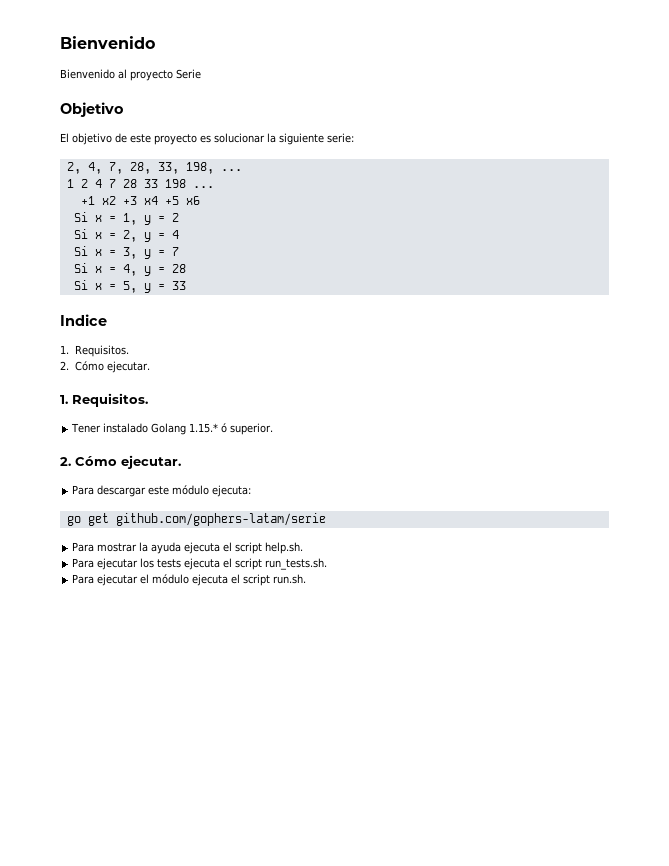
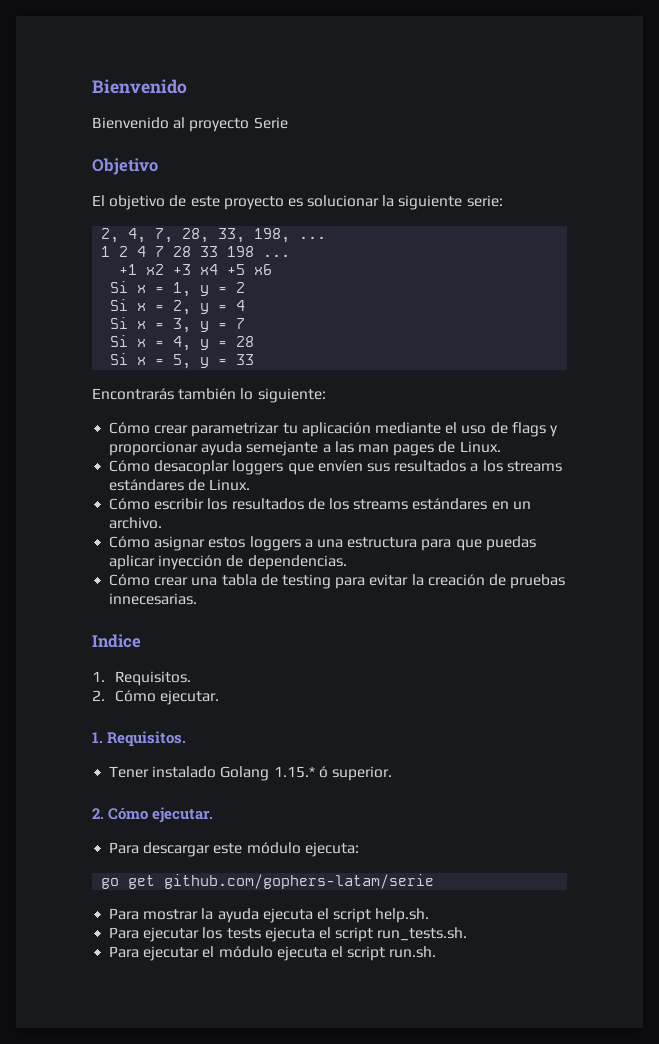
+ Encontrarás también lo siguiente:
+ Cómo crear parametrizar tu aplicación mediante el uso de flags y proporcionar ayuda semejante a las man pages de Linux.
+ Cómo desacoplar loggers que envíen sus resultados a los streams estándares de Linux.
+ Cómo escribir los resultados de los streams estándares en un archivo.
+ Cómo asignar estos loggers a una estructura para que puedas aplicar inyección de dependencias.
+ Cómo crear una tabla de testing para evitar la creación de pruebas innecesarias.

